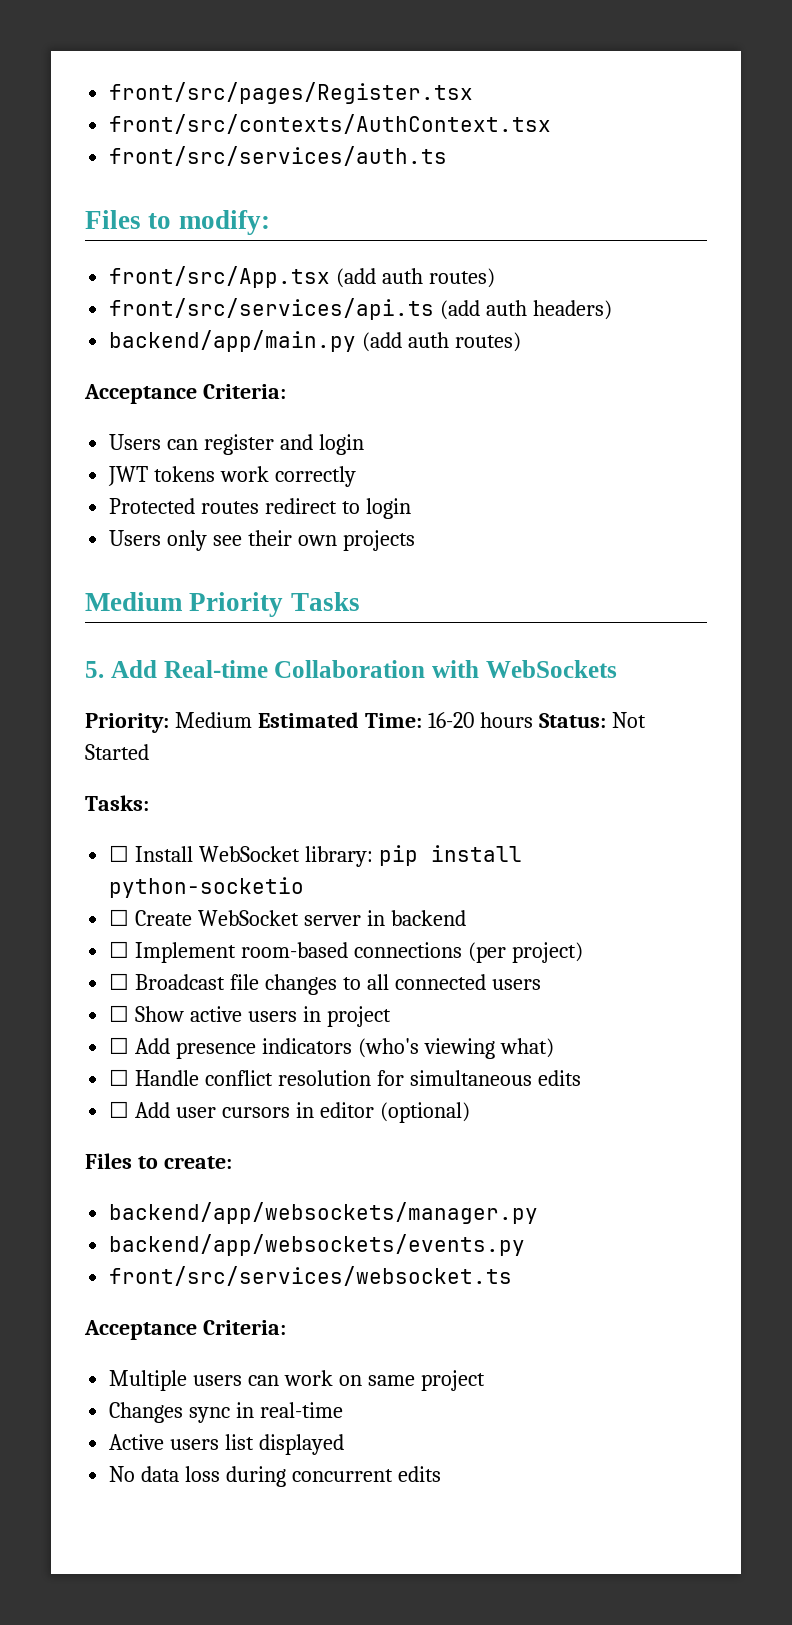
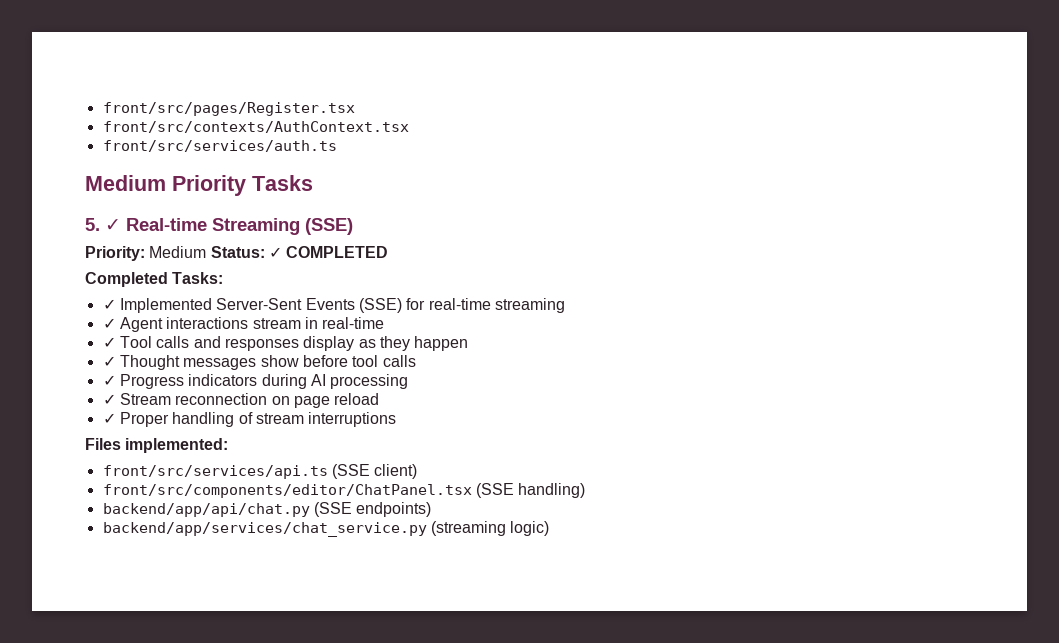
- Files to modify:
- front/src/App.tsx (add auth routes)
- front/src/services/api.ts (add auth headers)
- backend/app/main.py (add auth routes)
- Acceptance Criteria:
- Users can register and login
- JWT tokens work correctly
- Protected routes redirect to login
- Users only see their own projects
  Medium Priority Tasks
- 5. Add Real-time Collaboration with WebSockets
- Priority: Medium Estimated Time: 16-20 hours Status: Not Started
- Tasks:
- ☐ Install WebSocket library: pip install python-socketio
- ☐ Create WebSocket server in backend
- ☐ Implement room-based connections (per project)
- ☐ Broadcast file changes to all connected users
- ☐ Show active users in project
- ☐ Add presence indicators (who's viewing what)
- ☐ Handle conflict resolution for simultaneous edits
- ☐ Add user cursors in editor (optional)
- Files to create:
- backend/app/websockets/manager.py
- backend/app/websockets/events.py
- front/src/services/websocket.ts
- Acceptance Criteria:
- Multiple users can work on same project
- Changes sync in real-time
- Active users list displayed
- No data loss during concurrent edits
+ 5. ✓ Real-time Streaming (SSE)
+ Priority: Medium Status: ✓ COMPLETED
+ Completed Tasks:
+ ✓ Implemented Server-Sent Events (SSE) for real-time streaming
+ ✓ Agent interactions stream in real-time
+ ✓ Tool calls and responses display as they happen
+ ✓ Thought messages show before tool calls
+ ✓ Progress indicators during AI processing
+ ✓ Stream reconnection on page reload
+ ✓ Proper handling of stream interruptions
+ Files implemented:
+ front/src/services/api.ts (SSE client)
+ front/src/components/editor/ChatPanel.tsx (SSE handling)
+ backend/app/api/chat.py (SSE endpoints)
+ backend/app/services/chat_service.py (streaming logic)

